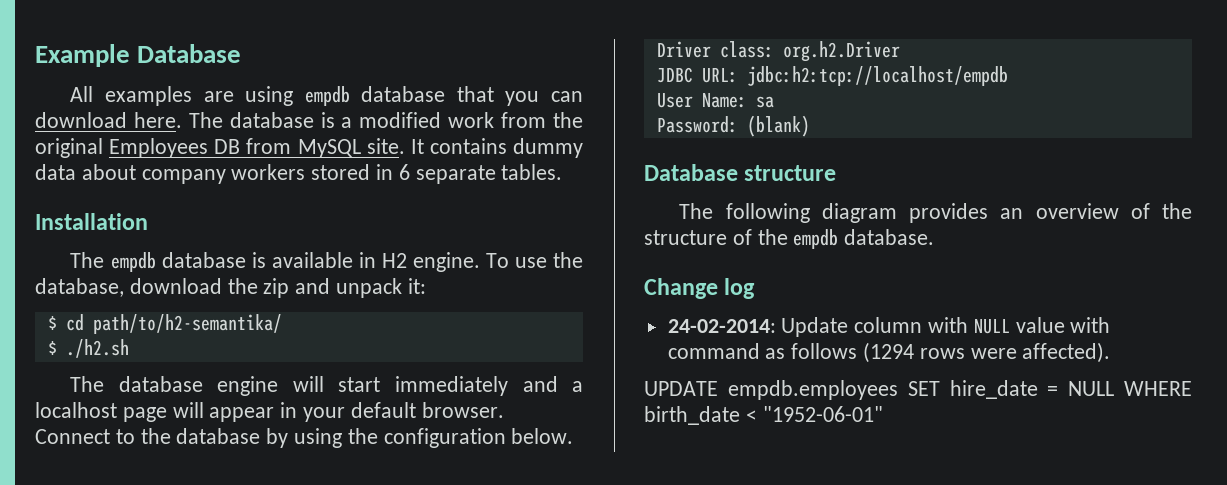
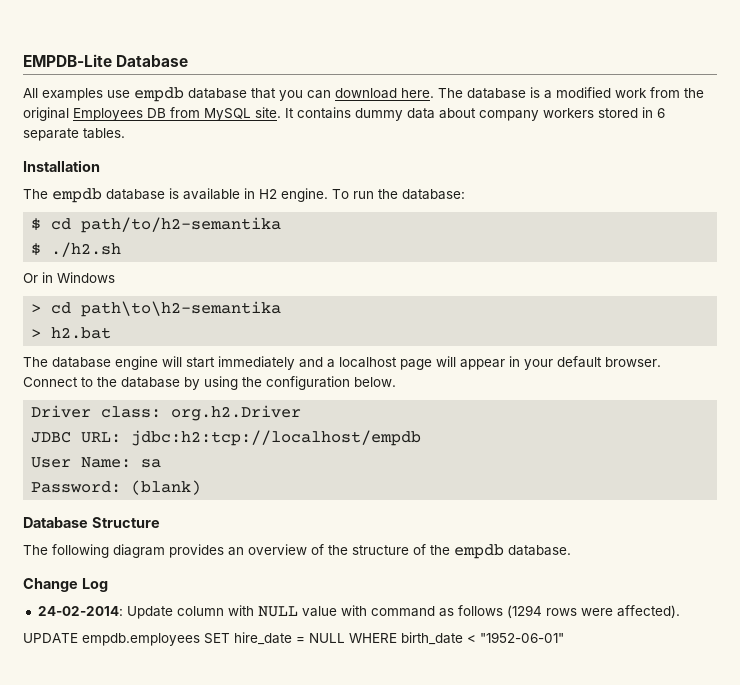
- Example Database
+ EMPDB-Lite Database
- All examples are using empdb database that you can download here.
+ All examples use empdb database that you can download here.
- To use the database, download the zip and unpack it:
+ To run the database:
- $ cd path/to/h2-semantika/
+ $ cd path/to/h2-semantika
+ Or in Windows
+ > cd path\to\h2-semantika
+ > h2.bat
- Database structure
+ Database Structure
- Change log
+ Change Log

